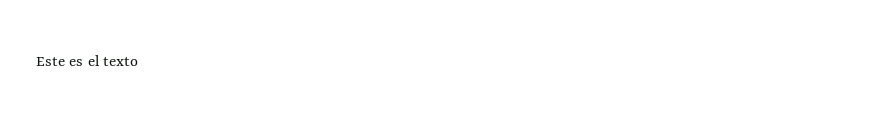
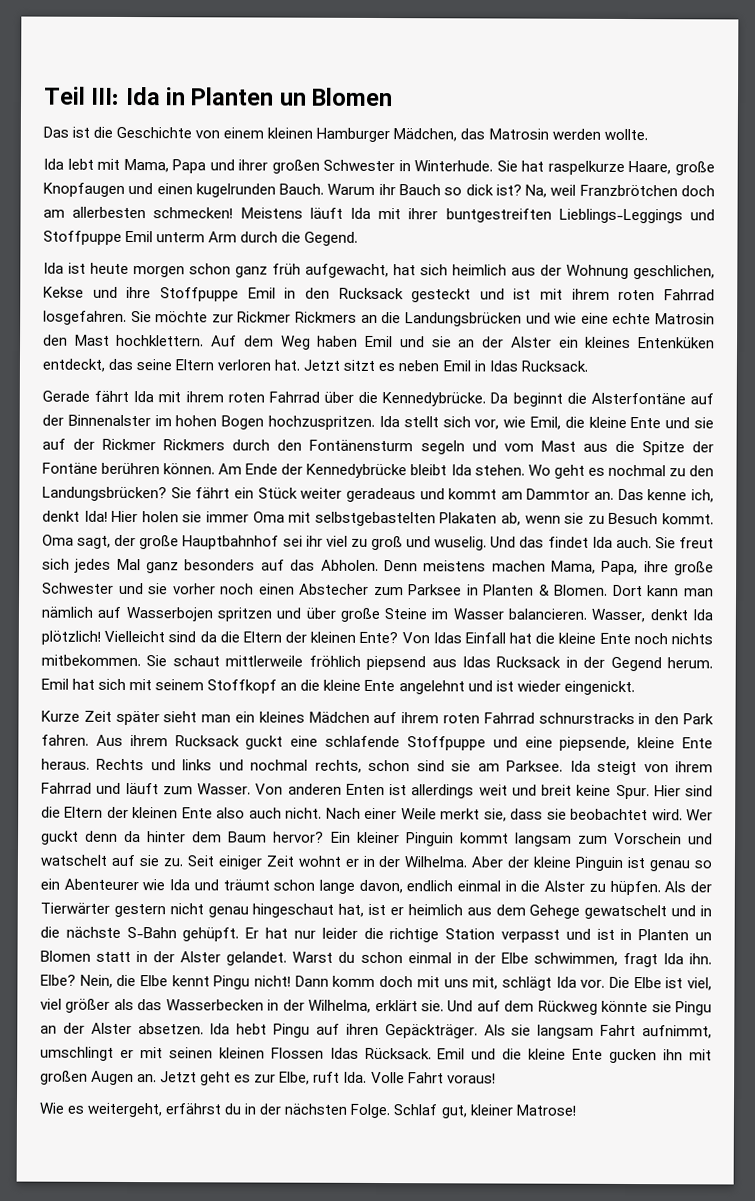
- Este es el texto
+ Teil III: Ida in Planten un Blomen
+ Das ist die Geschichte von einem kleinen Hamburger Mädchen, das Matrosin werden wollte.
+ Ida lebt mit Mama, Papa und ihrer großen Schwester in Winterhude. Sie hat raspelkurze Haare, große Knopfaugen und einen kugelrunden Bauch. Warum ihr Bauch so dick ist? Na, weil Franzbrötchen doch am allerbesten schmecken! Meistens läuft Ida mit ihrer buntgestreiften Lieblings-Leggings und Stoffpuppe Emil unterm Arm durch die Gegend.
+ Ida ist heute morgen schon ganz früh aufgewacht, hat sich heimlich aus der Wohnung geschlichen, Kekse und ihre Stoffpuppe Emil in den Rucksack gesteckt und ist mit ihrem roten Fahrrad losgefahren. Sie möchte zur Rickmer Rickmers an die Landungsbrücken und wie eine echte Matrosin den Mast hochklettern. Auf dem Weg haben Emil und sie an der Alster ein kleines Entenküken entdeckt, das seine Eltern verloren hat. Jetzt sitzt es neben Emil in Idas Rucksack.
+ Gerade fährt Ida mit ihrem roten Fahrrad über die Kennedybrücke. Da beginnt die Alsterfontäne auf der Binnenalster im hohen Bogen hochzuspritzen. Ida stellt sich vor, wie Emil, die kleine Ente und sie auf der Rickmer Rickmers durch den Fontänensturm segeln und vom Mast aus die Spitze der Fontäne berühren können. Am Ende der Kennedybrücke bleibt Ida stehen. Wo geht es nochmal zu den Landungsbrücken? Sie fährt ein Stück weiter geradeaus und kommt am Dammtor an. Das kenne ich, denkt Ida! Hier holen sie immer Oma mit selbstgebastelten Plakaten ab, wenn sie zu Besuch kommt. Oma sagt, der große Hauptbahnhof sei ihr viel zu groß und wuselig. Und das findet Ida auch. Sie freut sich jedes Mal ganz besonders auf das Abholen. Denn meistens machen Mama, Papa, ihre große Schwester und sie vorher noch einen Abstecher zum Parksee in Planten & Blomen. Dort kann man nämlich auf Wasserbojen spritzen und über große Steine im Wasser balancieren. Wasser, denkt Ida plötzlich! Vielleicht sind da die Eltern der kleinen Ente? Von Idas Einfall hat die kleine Ente noch nichts mitbekommen. Sie schaut mittlerweile fröhlich piepsend aus Idas Rucksack in der Gegend herum. Emil hat sich mit seinem Stoffkopf an die kleine Ente angelehnt und ist wieder eingenickt.
+ Kurze Zeit später sieht man ein kleines Mädchen auf ihrem roten Fahrrad schnurstracks in den Park fahren. Aus ihrem Rucksack guckt eine schlafende Stoffpuppe und eine piepsende, kleine Ente heraus. Rechts und links und nochmal rechts, schon sind sie am Parksee. Ida steigt von ihrem Fahrrad und läuft zum Wasser. Von anderen Enten ist allerdings weit und breit keine Spur. Hier sind die Eltern der kleinen Ente also auch nicht. Nach einer Weile merkt sie, dass sie beobachtet wird. Wer guckt denn da hinter dem Baum hervor? Ein kleiner Pinguin kommt langsam zum Vorschein und watschelt auf sie zu. Seit einiger Zeit wohnt er in der Wilhelma. Aber der kleine Pinguin ist genau so ein Abenteurer wie Ida und träumt schon lange davon, endlich einmal in die Alster zu hüpfen. Als der Tierwärter gestern nicht genau hingeschaut hat, ist er heimlich aus dem Gehege gewatschelt und in die nächste S-Bahn gehüpft. Er hat nur leider die richtige Station verpasst und ist in Planten un Blomen statt in der Alster gelandet. Warst du schon einmal in der Elbe schwimmen, fragt Ida ihn. Elbe? Nein, die Elbe kennt Pingu nicht! Dann komm doch mit uns mit, schlägt Ida vor. Die Elbe ist viel, viel größer als das Wasserbecken in der Wilhelma, erklärt sie. Und auf dem Rückweg könnte sie Pingu an der Alster absetzen. Ida hebt Pingu auf ihren Gepäckträger. Als sie langsam Fahrt aufnimmt, umschlingt er mit seinen kleinen Flossen Idas Rücksack. Emil und die kleine Ente gucken ihn mit großen Augen an. Jetzt geht es zur Elbe, ruft Ida. Volle Fahrt voraus!
+ Wie es weitergeht, erfährst du in der nächsten Folge. Schlaf gut, kleiner Matrose!

